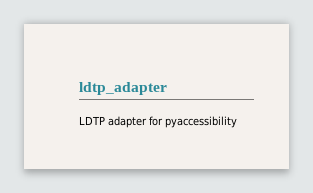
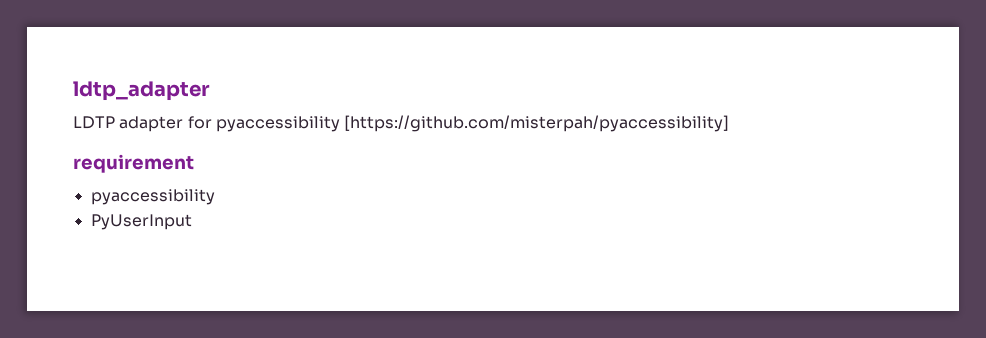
- LDTP adapter for pyaccessibility
+ LDTP adapter for pyaccessibility [https://github.com/misterpah/pyaccessibility]
+ requirement
+ pyaccessibility
+ PyUserInput

